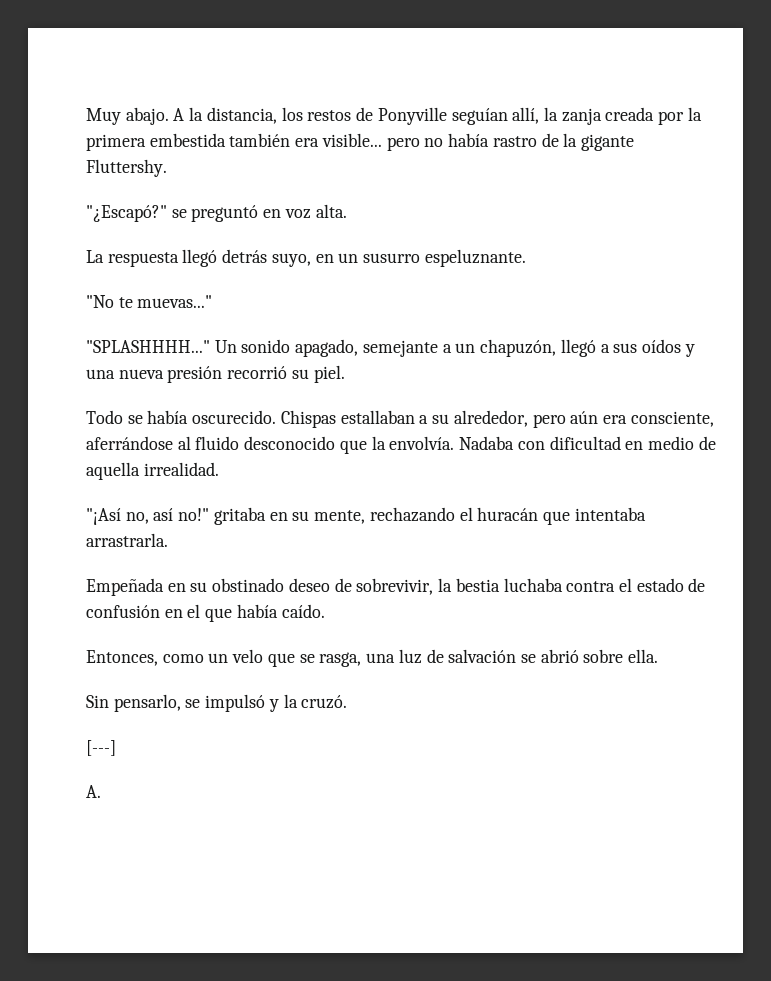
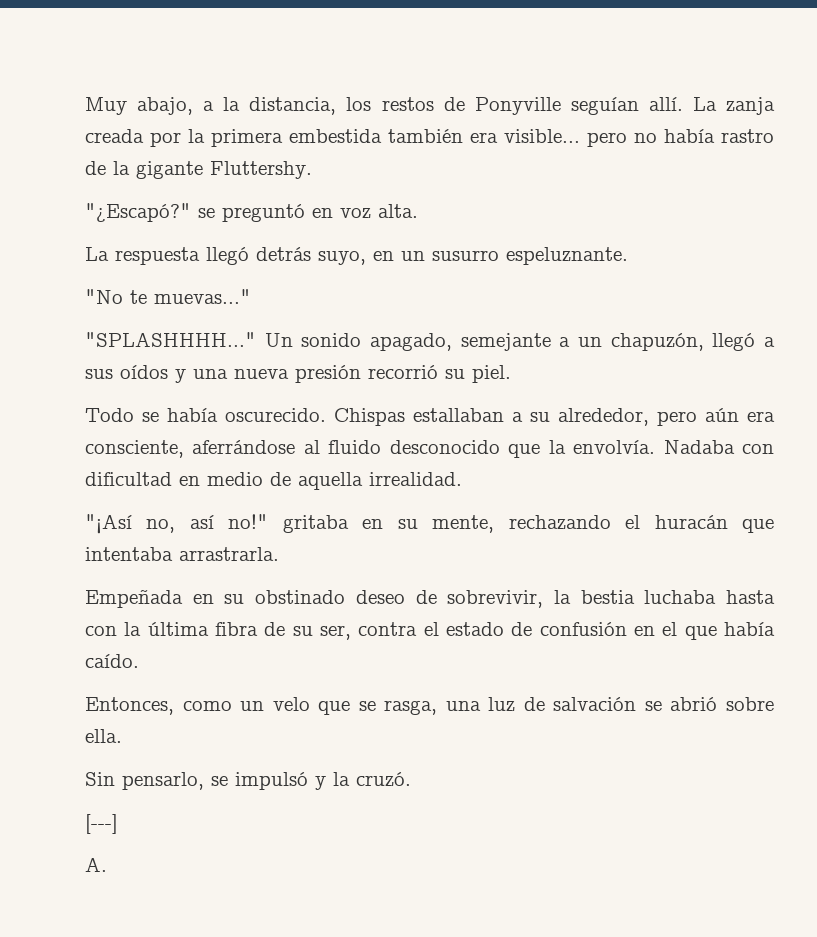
- Muy abajo. A la distancia, los restos de Ponyville seguían allí, la zanja creada por la primera embestida también era visible... pero no había rastro de la gigante Fluttershy.
+ Muy abajo, a la distancia, los restos de Ponyville seguían allí. La zanja creada por la primera embestida también era visible... pero no había rastro de la gigante Fluttershy.
- Empeñada en su obstinado deseo de sobrevivir, la bestia luchaba contra el estado de confusión en el que había caído.
+ Empeñada en su obstinado deseo de sobrevivir, la bestia luchaba hasta con la última fibra de su ser, contra el estado de confusión en el que había caído.

